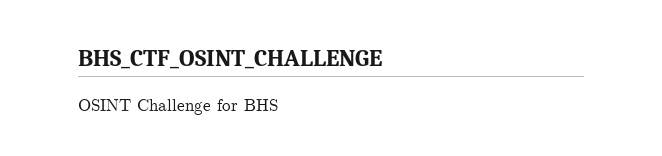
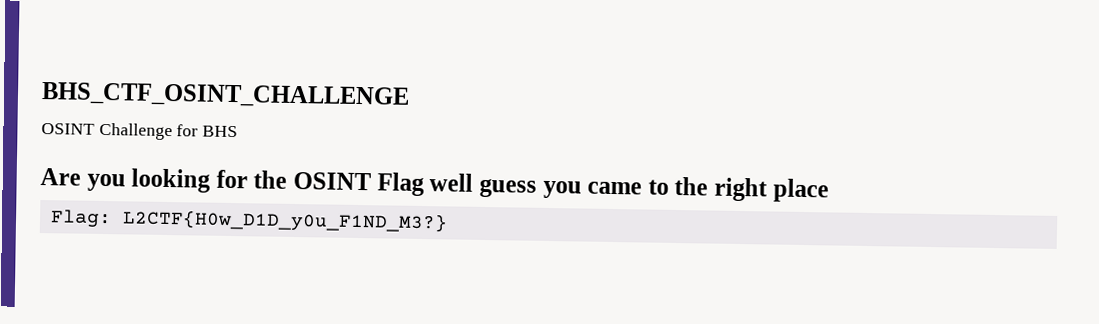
+ Are you looking for the OSINT Flag well guess you came to the right place
+ Flag: L2CTF{H0w_D1D_y0u_F1ND_M3?}

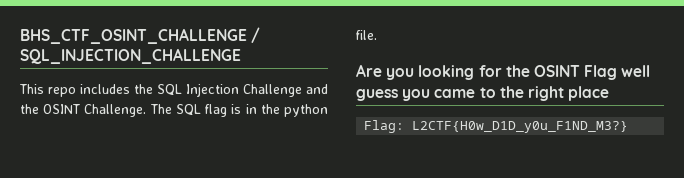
- BHS_CTF_OSINT_CHALLENGE
- OSINT Challenge for BHS
+ BHS_CTF_OSINT_CHALLENGE / SQL_INJECTION_CHALLENGE
+ This repo includes the SQL Injection Challenge and the OSINT Challenge. The SQL flag is in the python file.

